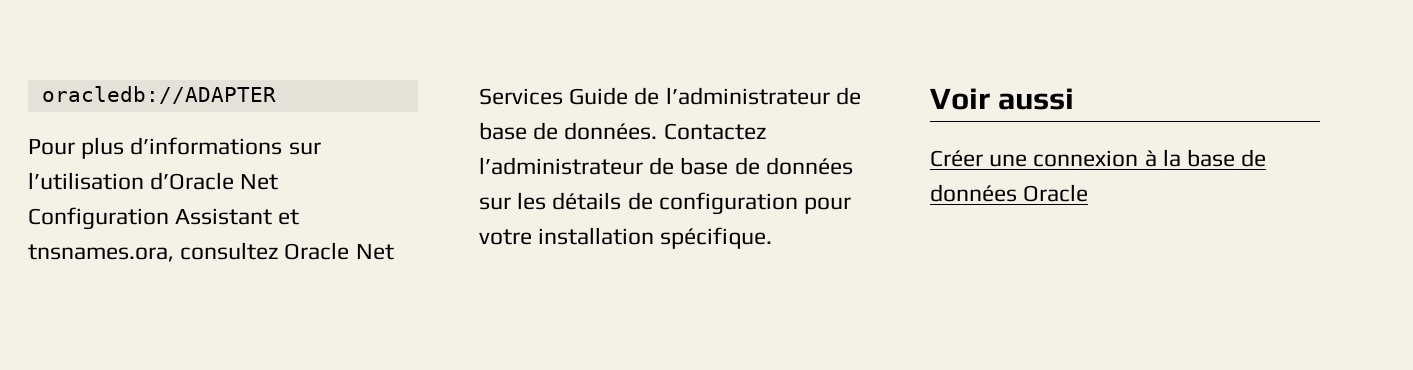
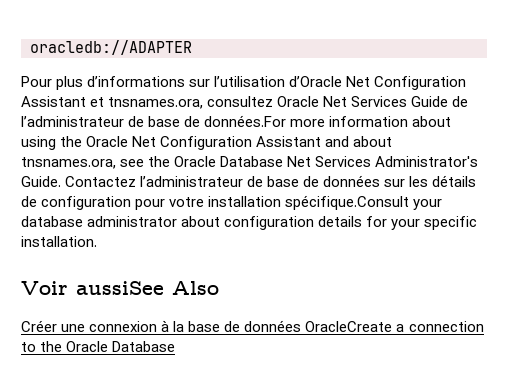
- Pour plus d’informations sur l’utilisation d’Oracle Net Configuration Assistant et tnsnames.ora, consultez Oracle Net Services Guide de l’administrateur de base de données.
+ Pour plus d’informations sur l’utilisation d’Oracle Net Configuration Assistant et tnsnames.ora, consultez Oracle Net Services Guide de l’administrateur de base de données.For more information about using the Oracle Net Configuration Assistant and about tnsnames.ora, see the Oracle Database Net Services Administrator's Guide.
- Contactez l’administrateur de base de données sur les détails de configuration pour votre installation spécifique.
+ Contactez l’administrateur de base de données sur les détails de configuration pour votre installation spécifique.Consult your database administrator about configuration details for your specific installation.
- Voir aussi
+ Voir aussiSee Also
- Créer une connexion à la base de données Oracle
+ Créer une connexion à la base de données OracleCreate a connection to the Oracle Database

